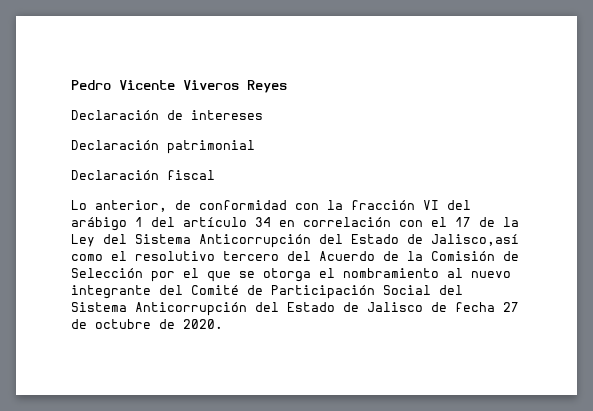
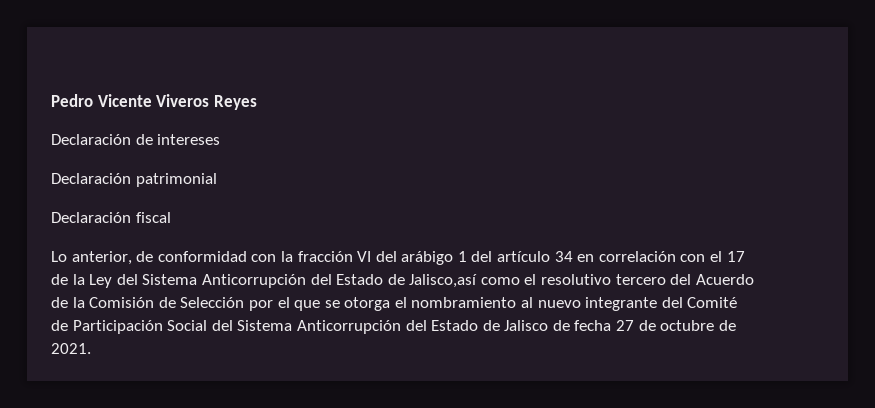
- Lo anterior, de conformidad con la fracción VI del arábigo 1 del artículo 34 en correlación con el 17 de la Ley del Sistema Anticorrupción del Estado de Jalisco,así como el resolutivo tercero del Acuerdo de la Comisión de Selección por el que se otorga el nombramiento al nuevo integrante del Comité de Participación Social del Sistema Anticorrupción del Estado de Jalisco de fecha 27 de octubre de 2020.
+ Lo anterior, de conformidad con la fracción VI del arábigo 1 del artículo 34 en correlación con el 17 de la Ley del Sistema Anticorrupción del Estado de Jalisco,así como el resolutivo tercero del Acuerdo de la Comisión de Selección por el que se otorga el nombramiento al nuevo integrante del Comité de Participación Social del Sistema Anticorrupción del Estado de Jalisco de fecha 27 de octubre de 2021.

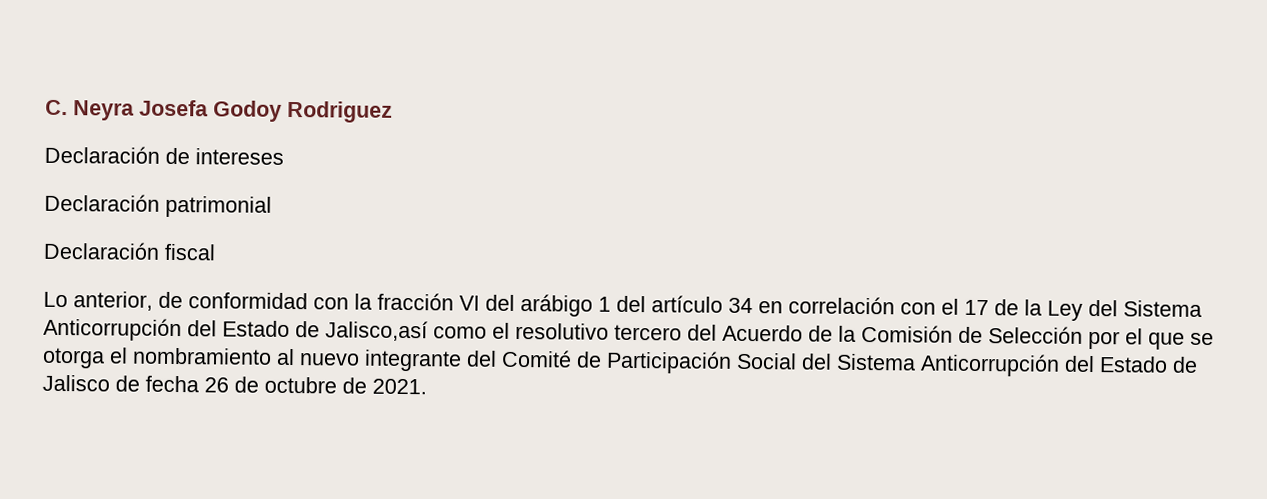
- Pedro Vicente Viveros Reyes
+ C. Neyra Josefa Godoy Rodriguez
- Lo anterior, de conformidad con la fracción VI del arábigo 1 del artículo 34 en correlación con el 17 de la Ley del Sistema Anticorrupción del Estado de Jalisco,así como el resolutivo tercero del Acuerdo de la Comisión de Selección por el que se otorga el nombramiento al nuevo integrante del Comité de Participación Social del Sistema Anticorrupción del Estado de Jalisco de fecha 27 de octubre de 2021.
+ Lo anterior, de conformidad con la fracción VI del arábigo 1 del artículo 34 en correlación con el 17 de la Ley del Sistema Anticorrupción del Estado de Jalisco,así como el resolutivo tercero del Acuerdo de la Comisión de Selección por el que se otorga el nombramiento al nuevo integrante del Comité de Participación Social del Sistema Anticorrupción del Estado de Jalisco de fecha 26 de octubre de 2021.

